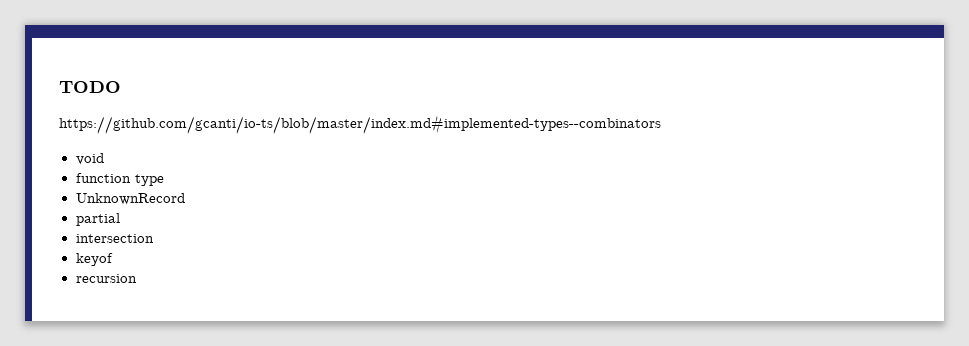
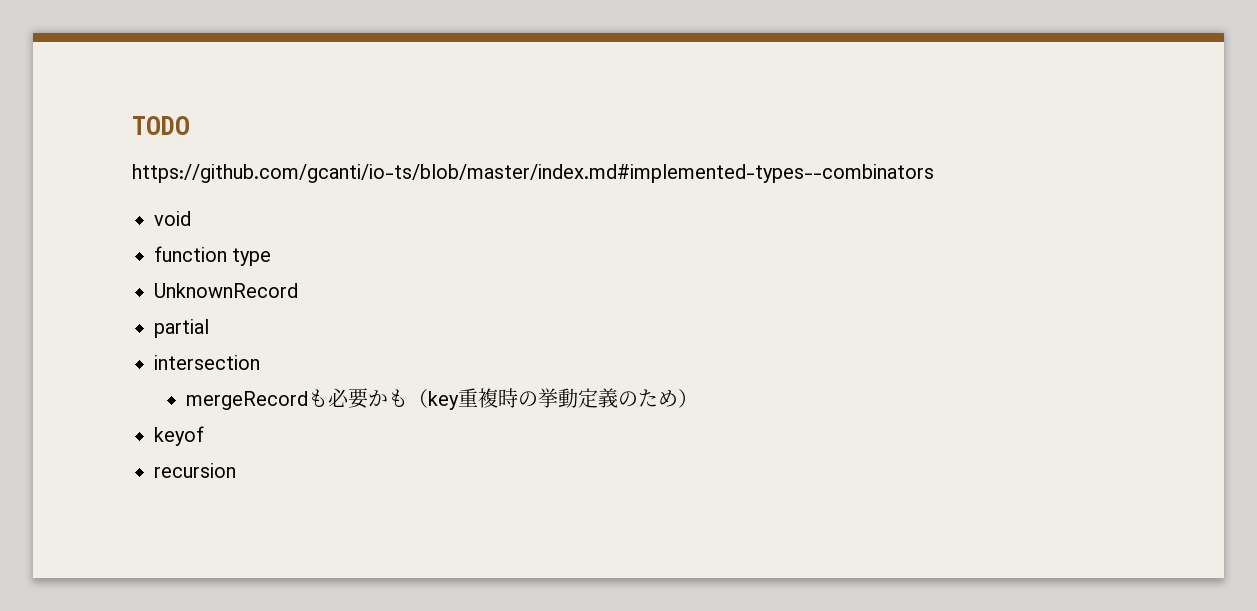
+ mergeRecordも必要かも（key重複時の挙動定義のため）

